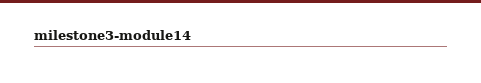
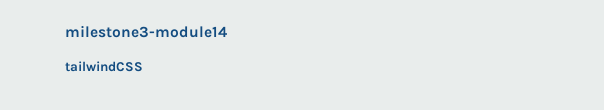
+ tailwindCSS

